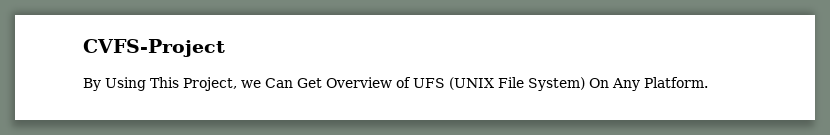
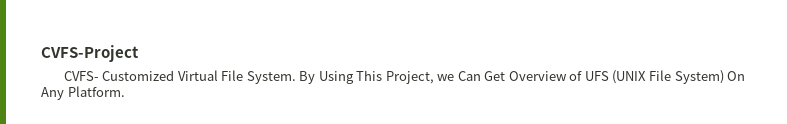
+ CVFS- Customized Virtual File System.

